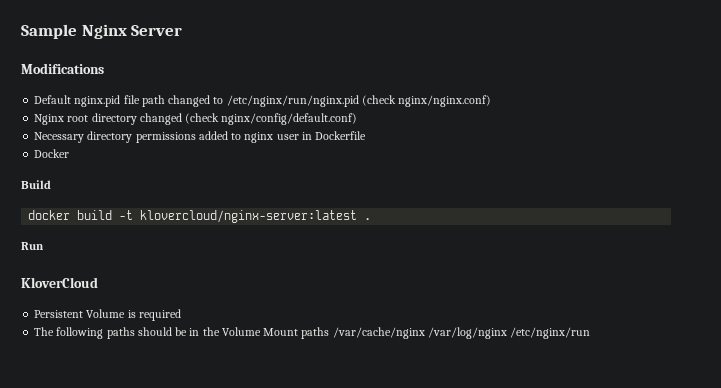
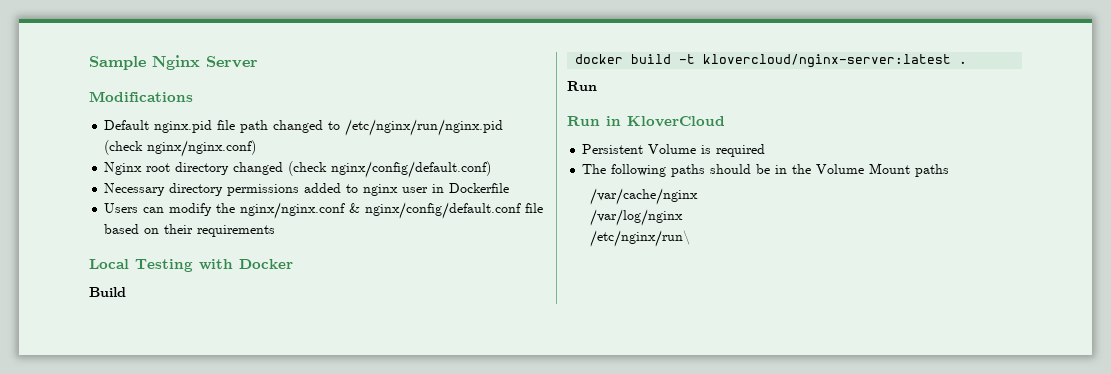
- Docker
+ Users can modify the nginx/nginx.conf & nginx/config/default.conf file based on their requirements
+ Local Testing with Docker
- KloverCloud
+ Run in KloverCloud
- The following paths should be in the Volume Mount paths /var/cache/nginx /var/log/nginx /etc/nginx/run
+ The following paths should be in the Volume Mount paths
+ /var/cache/nginx
+ /var/log/nginx
+ /etc/nginx/run\

